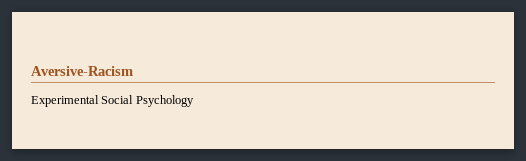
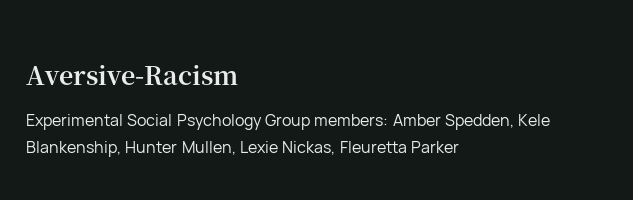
- Experimental Social Psychology
+ Experimental Social Psychology Group members: Amber Spedden, Kele Blankenship, Hunter Mullen, Lexie Nickas, Fleuretta Parker

